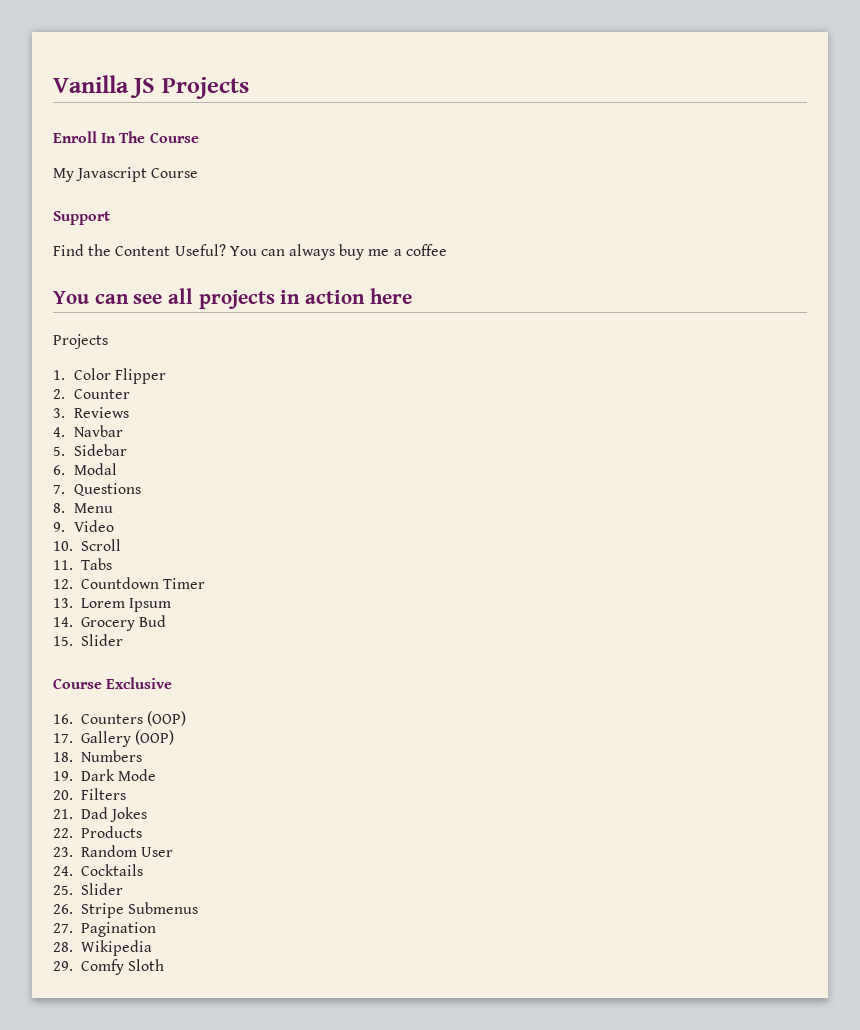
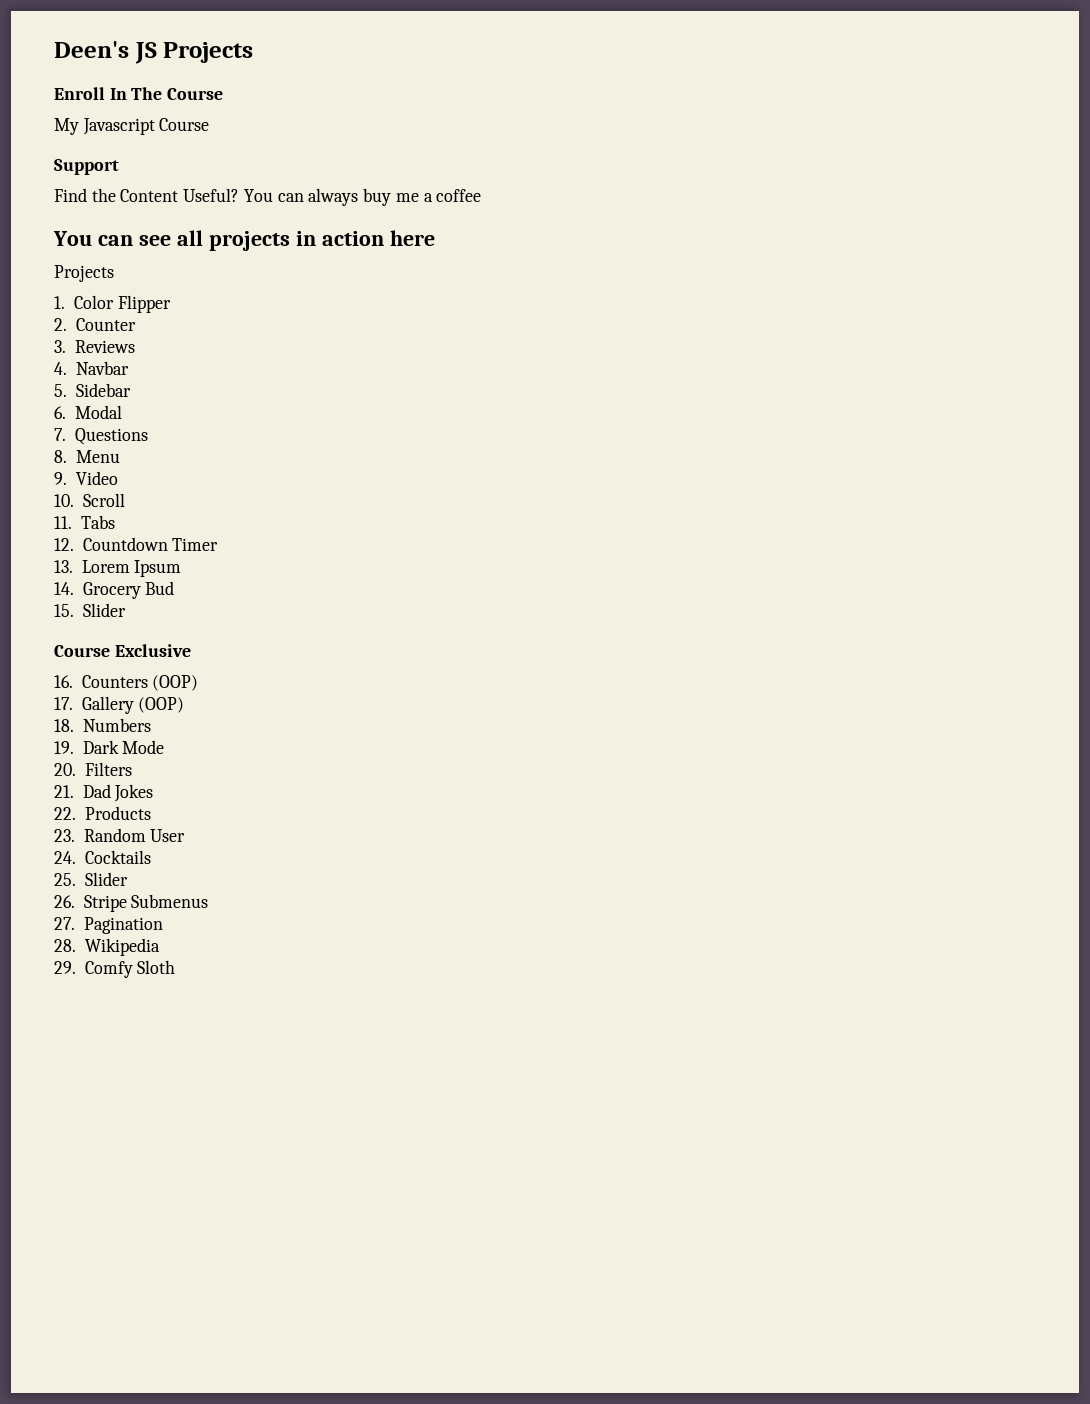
- Vanilla JS Projects
+ Deen's JS Projects

